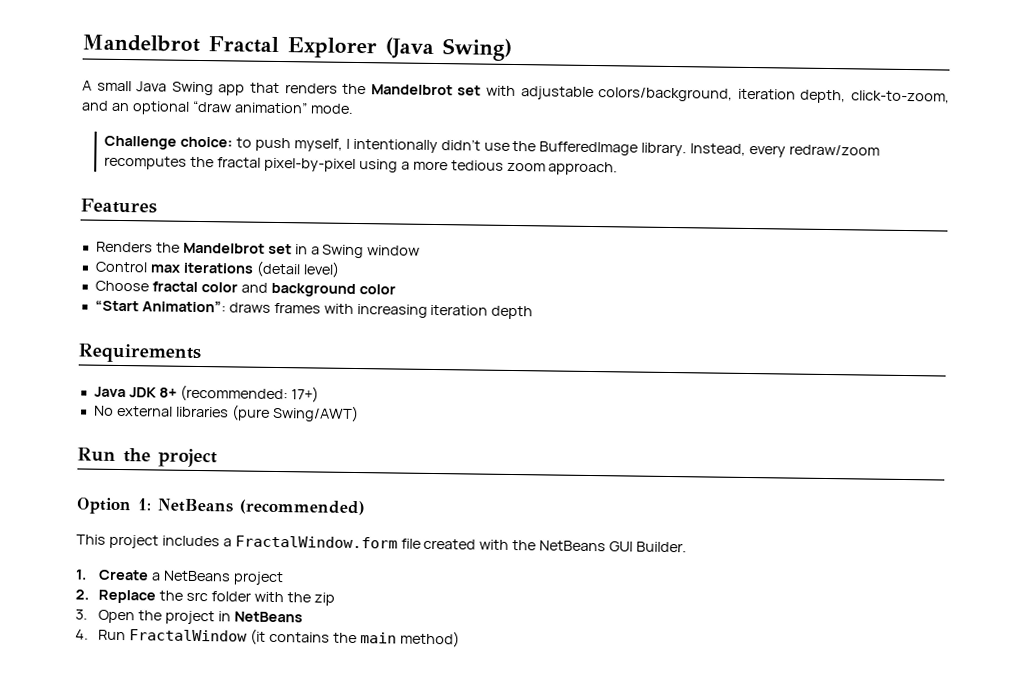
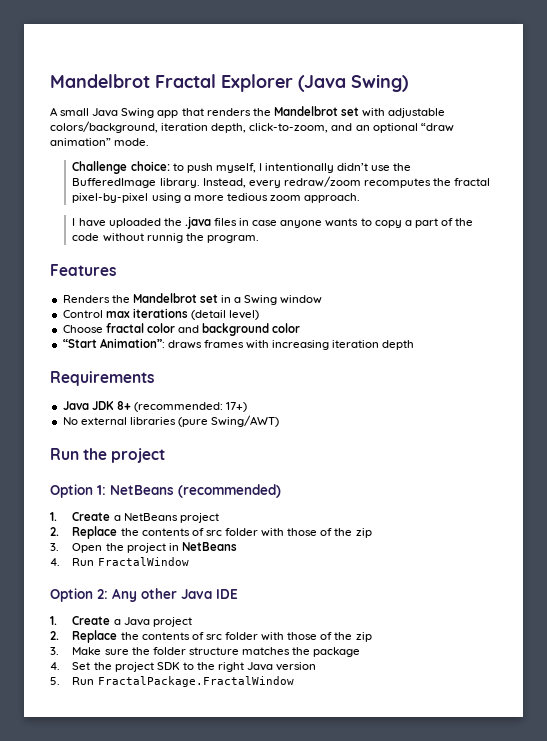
+ I have uploaded the .java files in case anyone wants to copy a part of the code without runnig the program.
- This project includes a FractalWindow.form file created with the NetBeans GUI Builder.
  1. Create a NetBeans project
- 2. Replace the src folder with the zip
+ 2. Replace the contents of src folder with those of the zip
- 4. Run FractalWindow (it contains the main method)
+ 4. Run FractalWindow
+ Option 2: Any other Java IDE
+ 1. Create a Java project
+ 2. Replace the contents of src folder with those of the zip
+ 3. Make sure the folder structure matches the package
+ 4. Set the project SDK to the right Java version
+ 5. Run FractalPackage.FractalWindow

